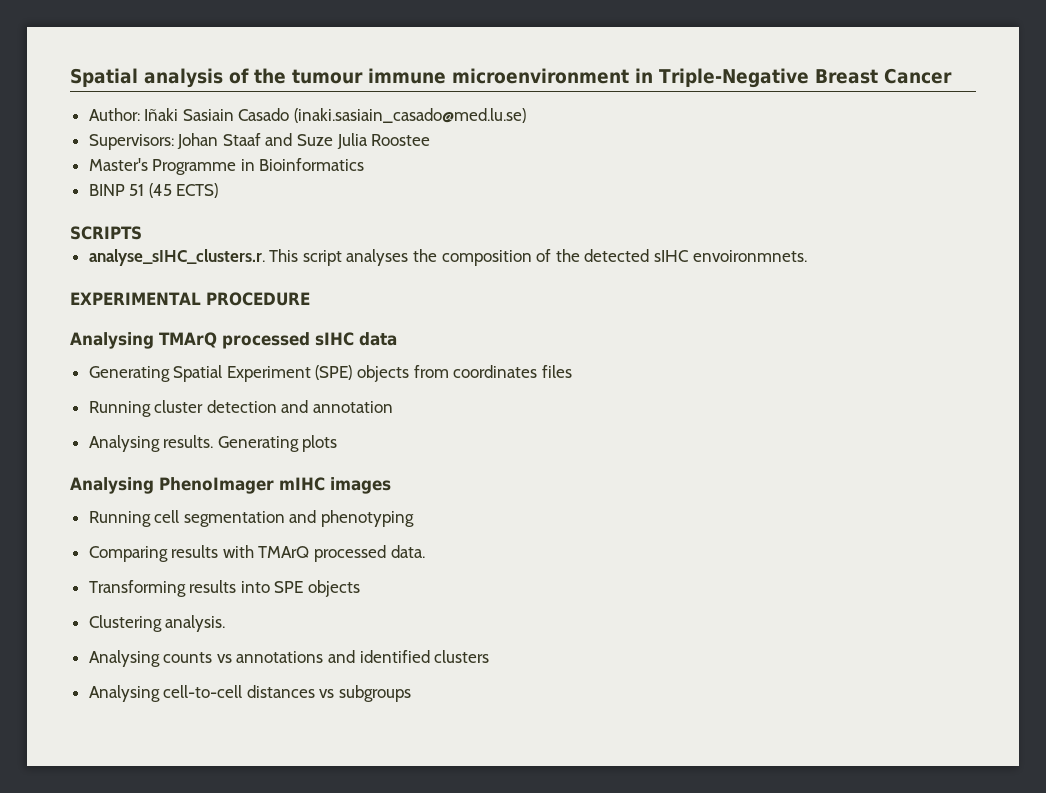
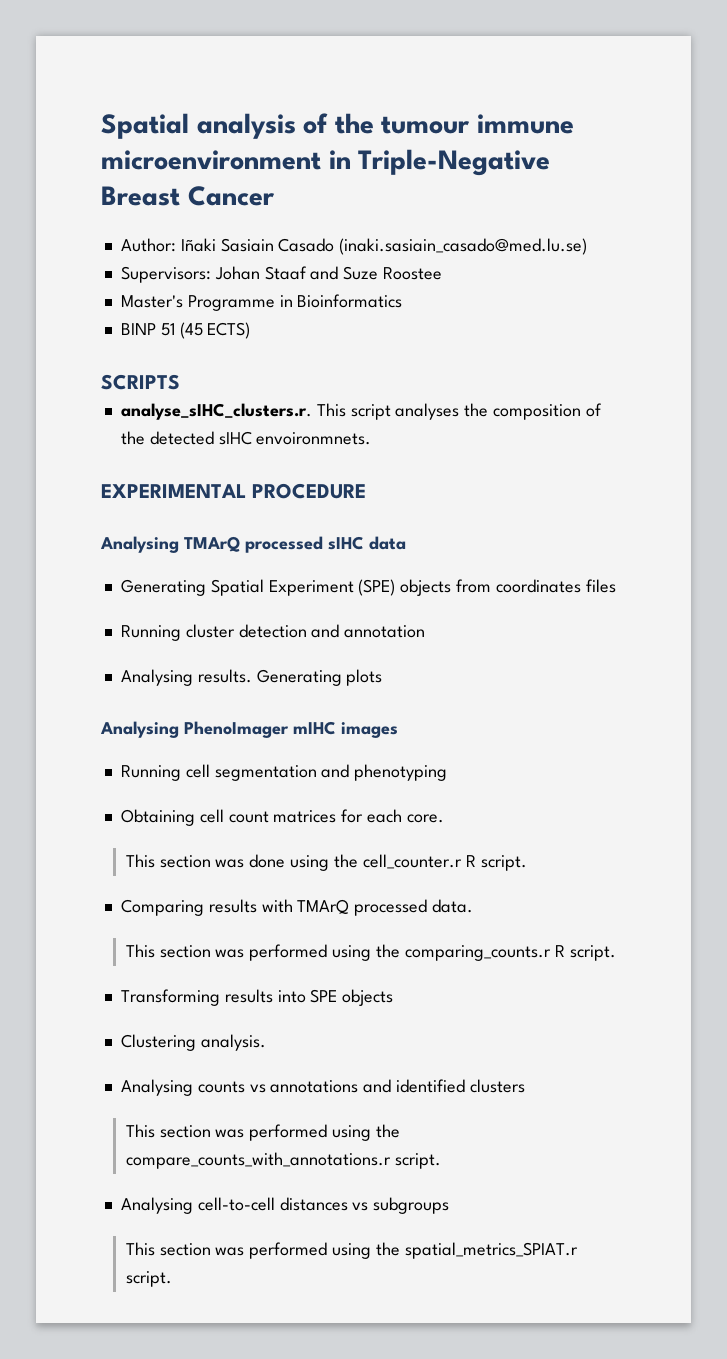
- Supervisors: Johan Staaf and Suze Julia Roostee
+ Supervisors: Johan Staaf and Suze Roostee
+ Obtaining cell count matrices for each core.
+ This section was done using the cell_counter.r R script.
+ This section was performed using the comparing_counts.r R script.
+ This section was performed using the compare_counts_with_annotations.r script.
+ This section was performed using the spatial_metrics_SPIAT.r script.

